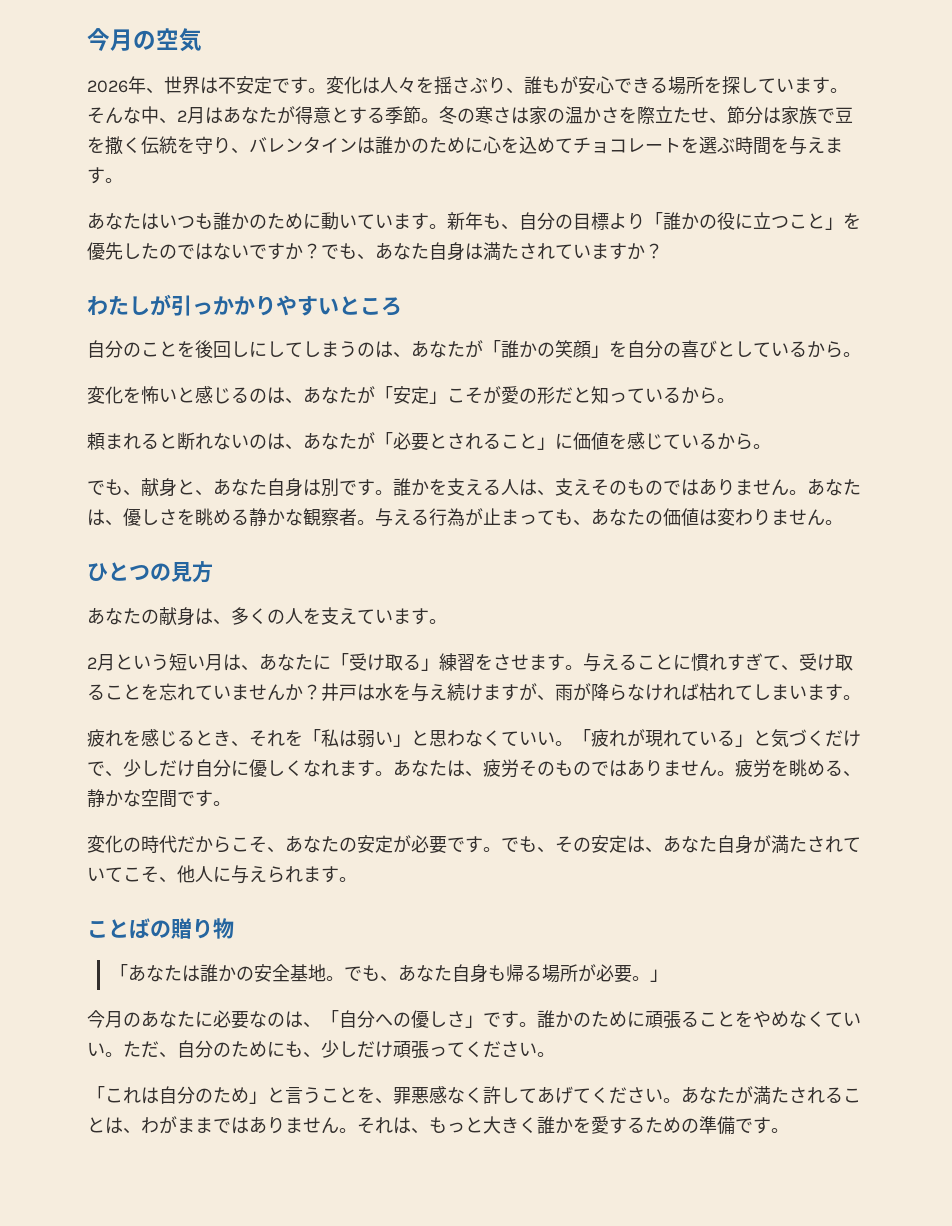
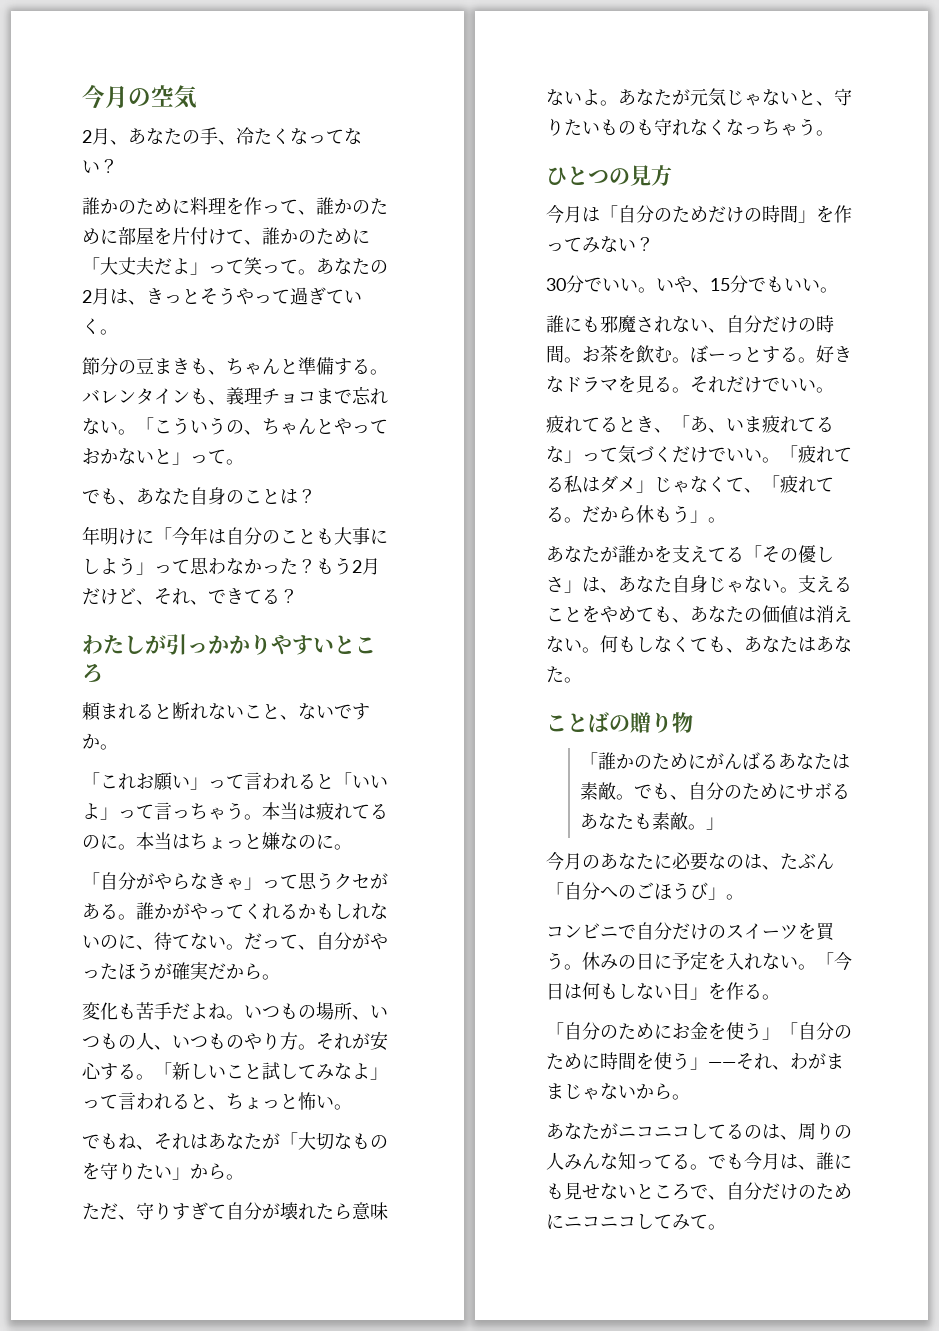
- 2026年、世界は不安定です。変化は人々を揺さぶり、誰もが安心できる場所を探しています。そんな中、2月はあなたが得意とする季節。冬の寒さは家の温かさを際立たせ、節分は家族で豆を撒く伝統を守り、バレンタインは誰かのために心を込めてチョコレートを選ぶ時間を与えます。
- あなたはいつも誰かのために動いています。新年も、自分の目標より「誰かの役に立つこと」を優先したのではないですか？でも、あなた自身は満たされていますか？
+ 2月、あなたの手、冷たくなってない？
+ 誰かのために料理を作って、誰かのために部屋を片付けて、誰かのために「大丈夫だよ」って笑って。あなたの2月は、きっとそうやって過ぎていく。
+ 節分の豆まきも、ちゃんと準備する。バレンタインも、義理チョコまで忘れない。「こういうの、ちゃんとやっておかないと」って。
+ でも、あなた自身のことは？
+ 年明けに「今年は自分のことも大事にしよう」って思わなかった？もう2月だけど、それ、できてる？
- 自分のことを後回しにしてしまうのは、あなたが「誰かの笑顔」を自分の喜びとしているから。
- 変化を怖いと感じるのは、あなたが「安定」こそが愛の形だと知っているから。
- 頼まれると断れないのは、あなたが「必要とされること」に価値を感じているから。
- でも、献身と、あなた自身は別です。誰かを支える人は、支えそのものではありません。あなたは、優しさを眺める静かな観察者。与える行為が止まっても、あなたの価値は変わりません。
+ 頼まれると断れないこと、ないですか。
+ 「これお願い」って言われると「いいよ」って言っちゃう。本当は疲れてるのに。本当はちょっと嫌なのに。
+ 「自分がやらなきゃ」って思うクセがある。誰かがやってくれるかもしれないのに、待てない。だって、自分がやったほうが確実だから。
+ 変化も苦手だよね。いつもの場所、いつもの人、いつものやり方。それが安心する。「新しいこと試してみなよ」って言われると、ちょっと怖い。
+ でもね、それはあなたが「大切なものを守りたい」から。
+ ただ、守りすぎて自分が壊れたら意味ないよ。あなたが元気じゃないと、守りたいものも守れなくなっちゃう。
  ひとつの見方
- あなたの献身は、多くの人を支えています。
- 2月という短い月は、あなたに「受け取る」練習をさせます。与えることに慣れすぎて、受け取ることを忘れていませんか？井戸は水を与え続けますが、雨が降らなければ枯れてしまいます。
- 疲れを感じるとき、それを「私は弱い」と思わなくていい。「疲れが現れている」と気づくだけで、少しだけ自分に優しくなれます。あなたは、疲労そのものではありません。疲労を眺める、静かな空間です。
- 変化の時代だからこそ、あなたの安定が必要です。でも、その安定は、あなた自身が満たされていてこそ、他人に与えられます。
+ 今月は「自分のためだけの時間」を作ってみない？
+ 30分でいい。いや、15分でもいい。
+ 誰にも邪魔されない、自分だけの時間。お茶を飲む。ぼーっとする。好きなドラマを見る。それだけでいい。
+ 疲れてるとき、「あ、いま疲れてるな」って気づくだけでいい。「疲れてる私はダメ」じゃなくて、「疲れてる。だから休もう」。
+ あなたが誰かを支えてる「その優しさ」は、あなた自身じゃない。支えることをやめても、あなたの価値は消えない。何もしなくても、あなたはあなた。
- 「あなたは誰かの安全基地。でも、あなた自身も帰る場所が必要。」
+ 「誰かのためにがんばるあなたは素敵。でも、自分のためにサボるあなたも素敵。」
- 今月のあなたに必要なのは、「自分への優しさ」です。誰かのために頑張ることをやめなくていい。ただ、自分のためにも、少しだけ頑張ってください。
- 「これは自分のため」と言うことを、罪悪感なく許してあげてください。あなたが満たされることは、わがままではありません。それは、もっと大きく誰かを愛するための準備です。
+ 今月のあなたに必要なのは、たぶん「自分へのごほうび」。
+ コンビニで自分だけのスイーツを買う。休みの日に予定を入れない。「今日は何もしない日」を作る。
+ 「自分のためにお金を使う」「自分のために時間を使う」——それ、わがままじゃないから。
+ あなたがニコニコしてるのは、周りの人みんな知ってる。でも今月は、誰にも見せないところで、自分だけのためにニコニコしてみて。

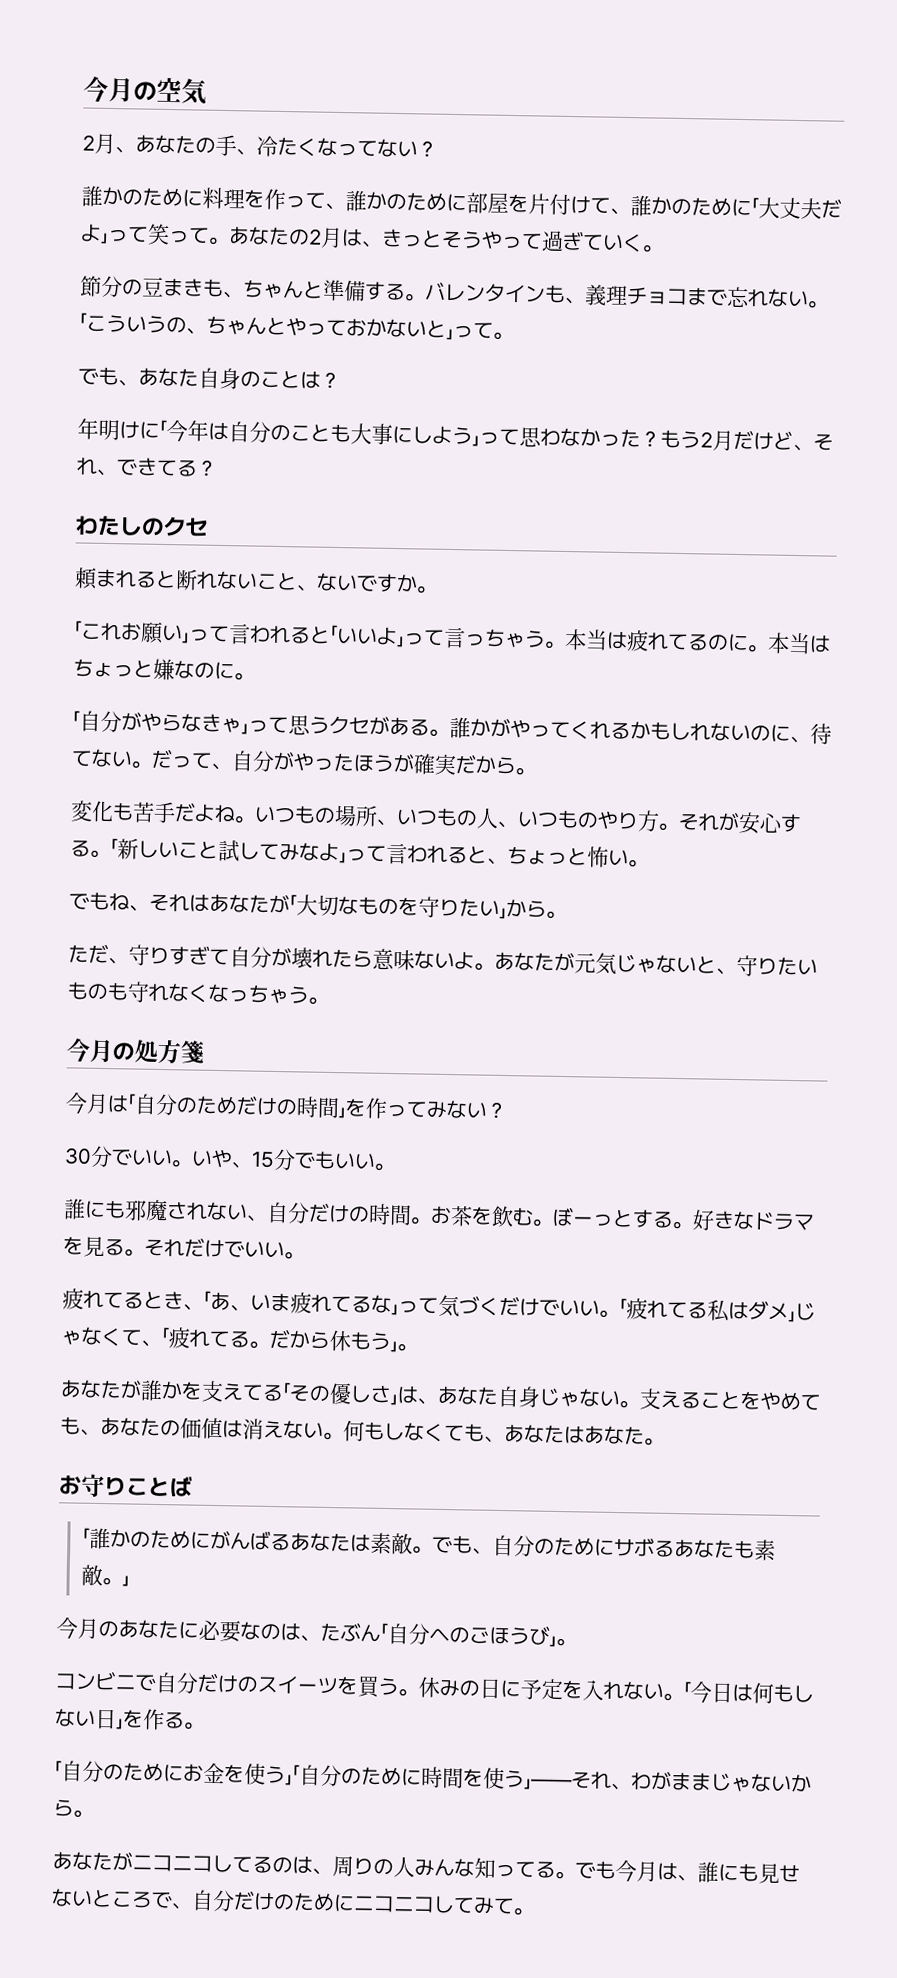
- わたしが引っかかりやすいところ
+ わたしのクセ
- ひとつの見方
+ 今月の処方箋
- ことばの贈り物
+ お守りことば

